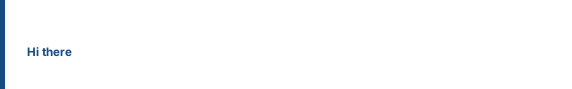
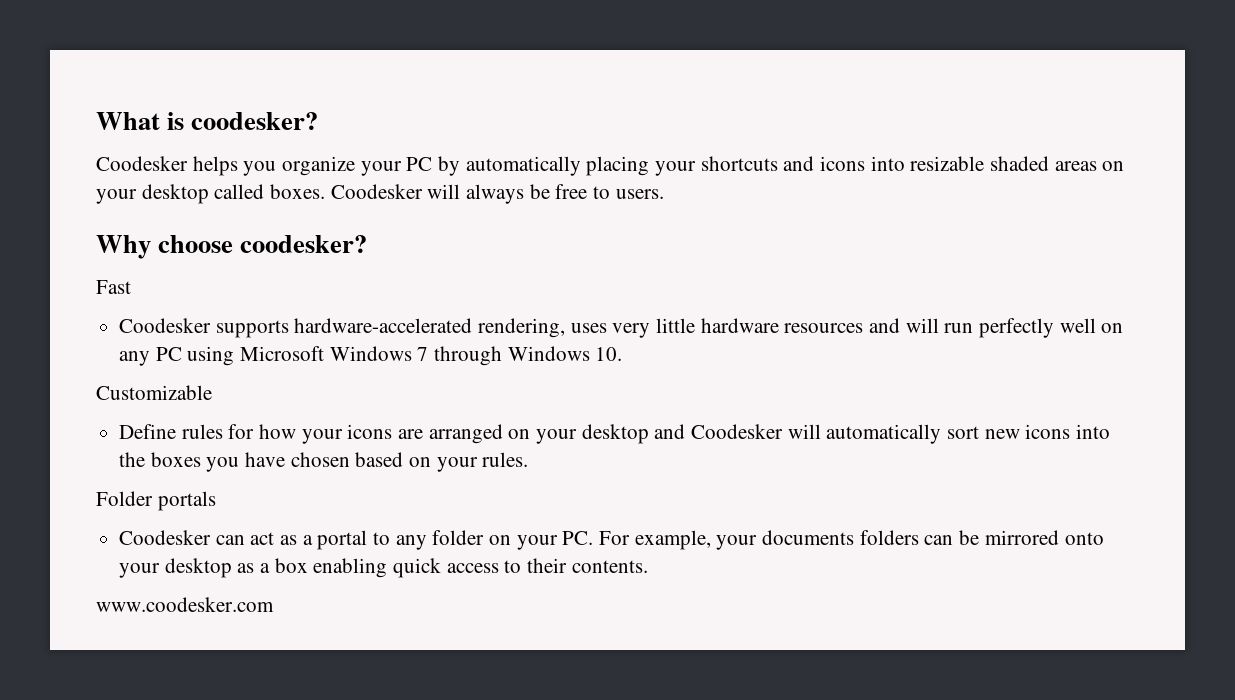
- Hi there
+ What is coodesker?
+ Coodesker helps you organize your PC by automatically placing your shortcuts and icons into resizable shaded areas on your desktop called boxes. Coodesker will always be free to users.
+ Why choose coodesker?
+ Fast
+ Coodesker supports hardware-accelerated rendering, uses very little hardware resources and will run perfectly well on any PC using Microsoft Windows 7 through Windows 10.
+ Customizable
+ Define rules for how your icons are arranged on your desktop and Coodesker will automatically sort new icons into the boxes you have chosen based on your rules.
+ Folder portals
+ Coodesker can act as a portal to any folder on your PC. For example, your documents folders can be mirrored onto your desktop as a box enabling quick access to their contents.
+ www.coodesker.com

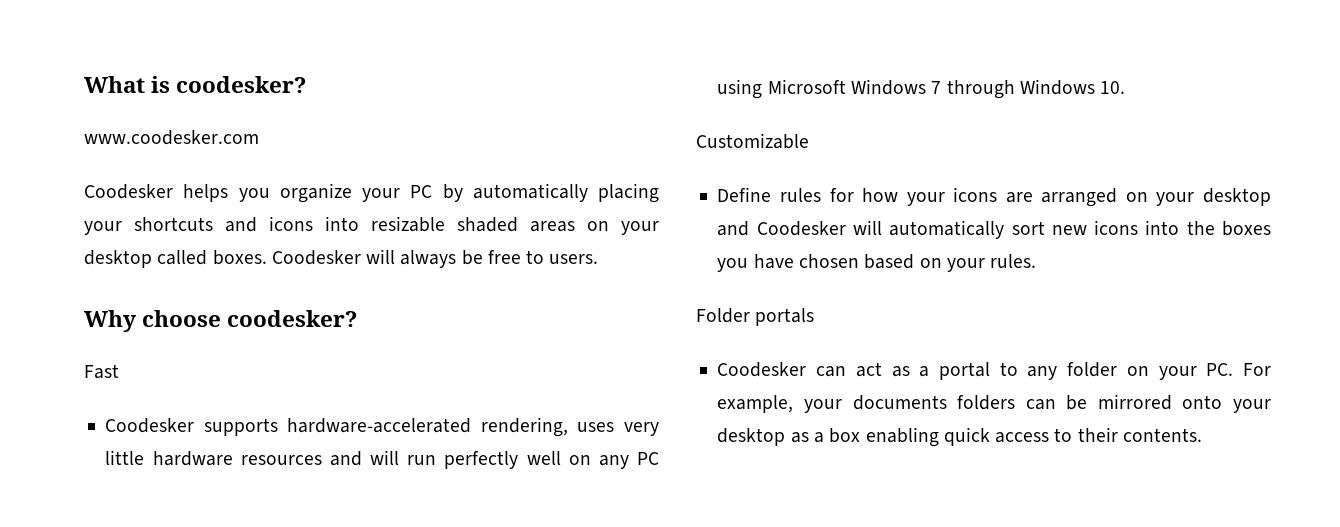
+ www.coodesker.com
- www.coodesker.com

